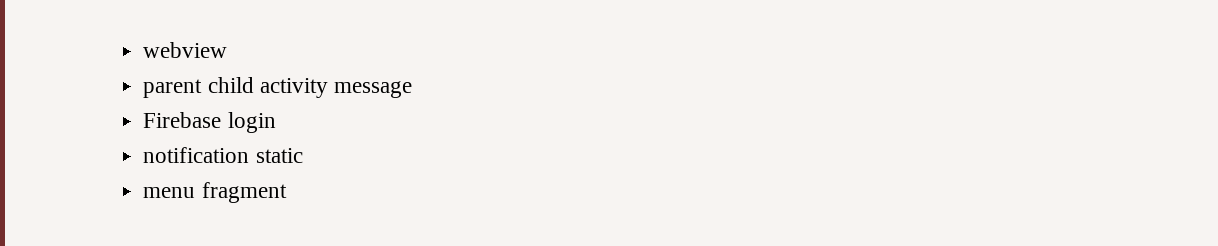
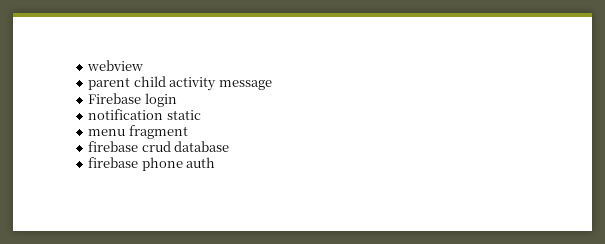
+ firebase crud database
+ firebase phone auth

